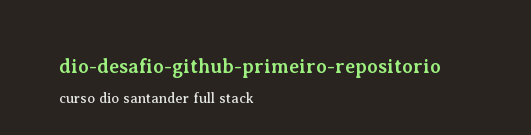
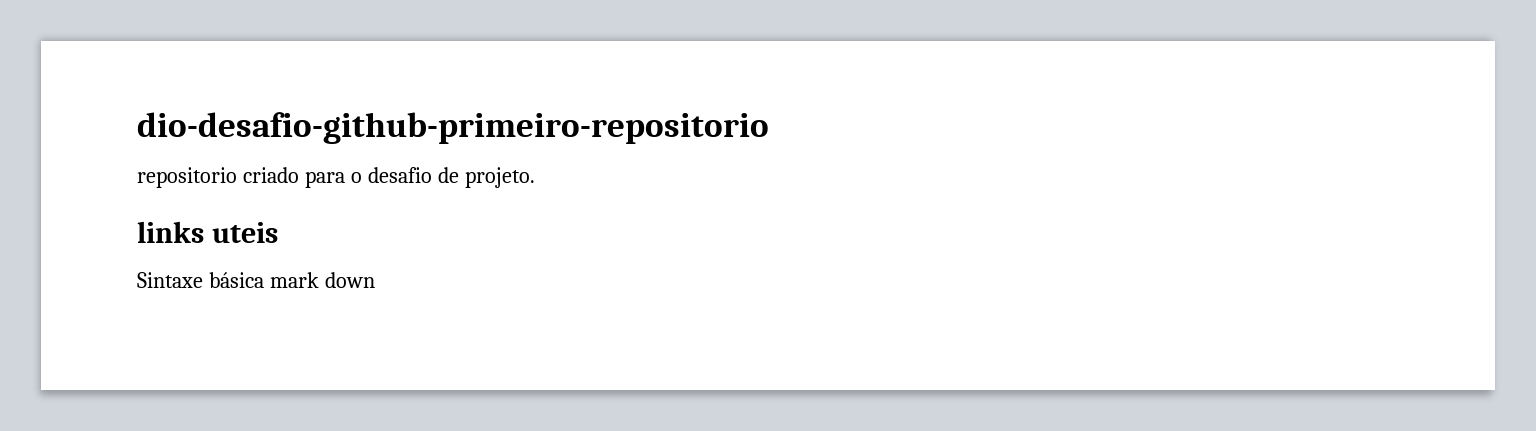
- curso dio santander full stack
+ repositorio criado para o desafio de projeto.
+ links uteis
+ Sintaxe básica mark down

